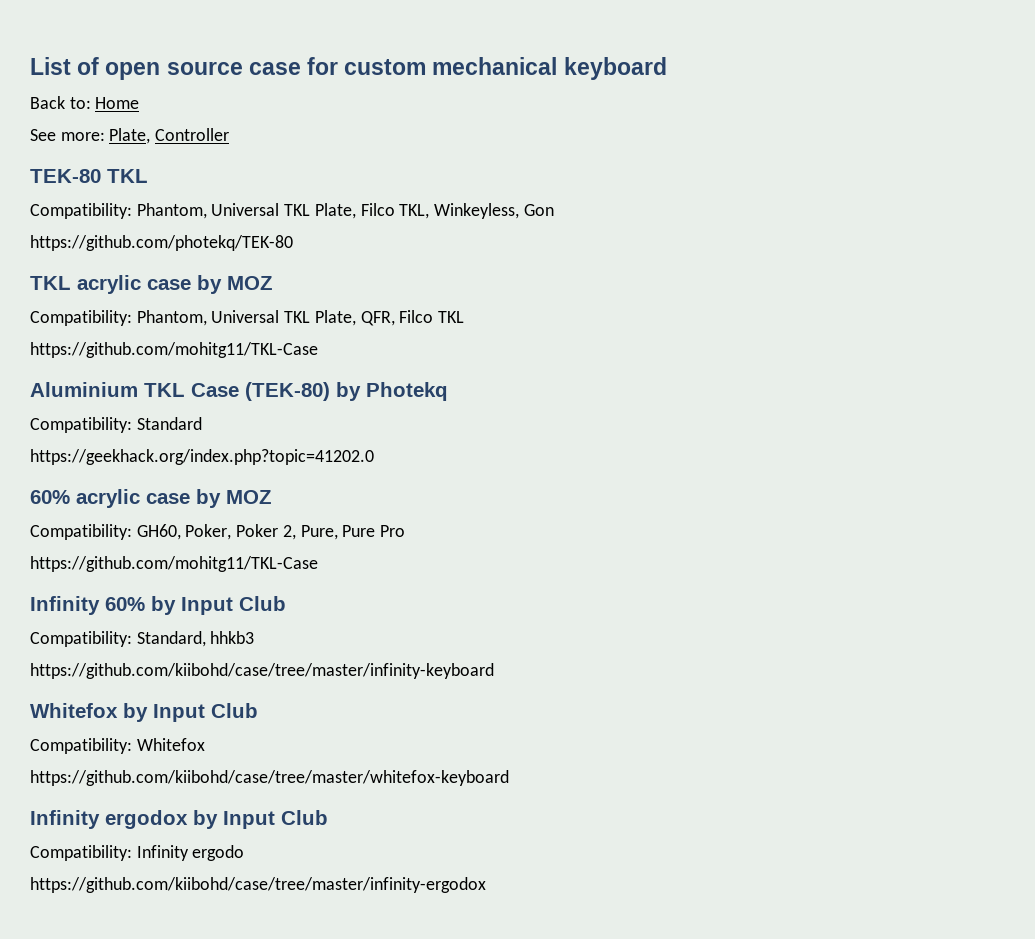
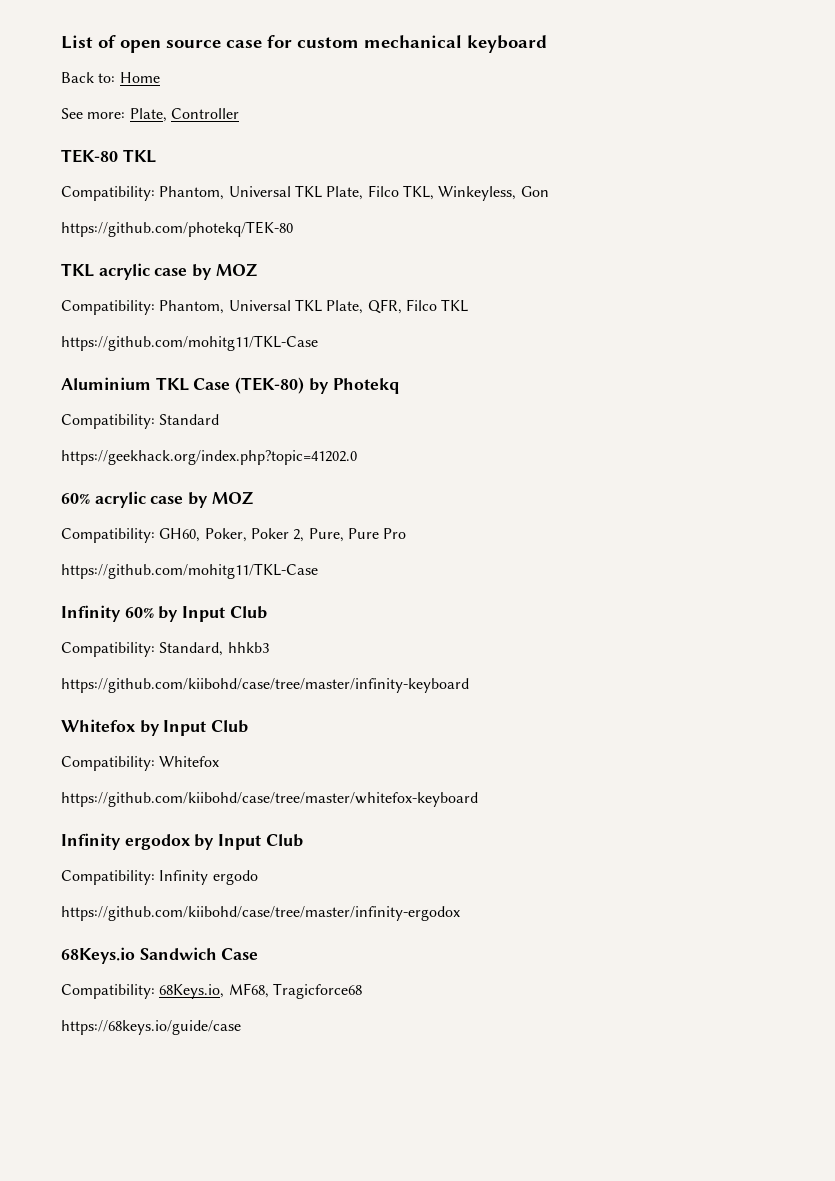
+ 68Keys.io Sandwich Case
+ Compatibility: 68Keys.io, MF68, Tragicforce68
+ https://68keys.io/guide/case

